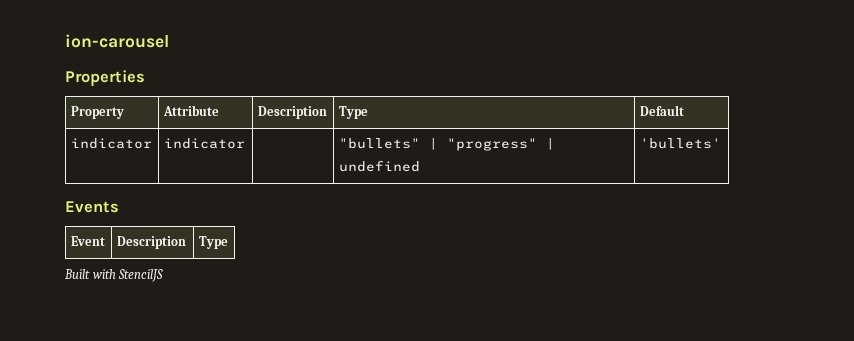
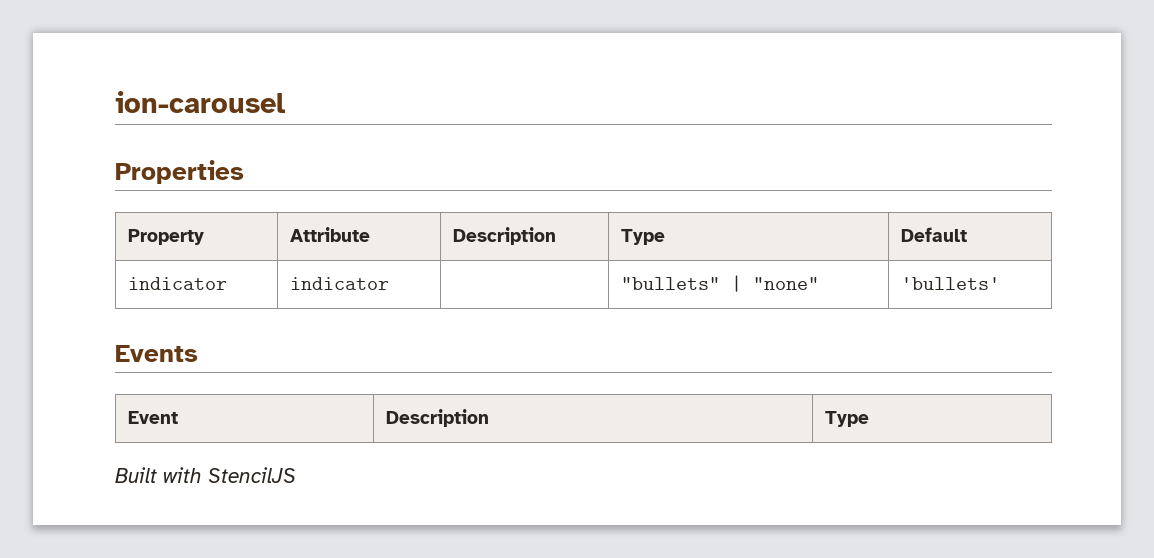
- indicator | indicator | | "bullets" | "progress" | undefined | 'bullets'
+ indicator | indicator | | "bullets" | "none" | 'bullets'

